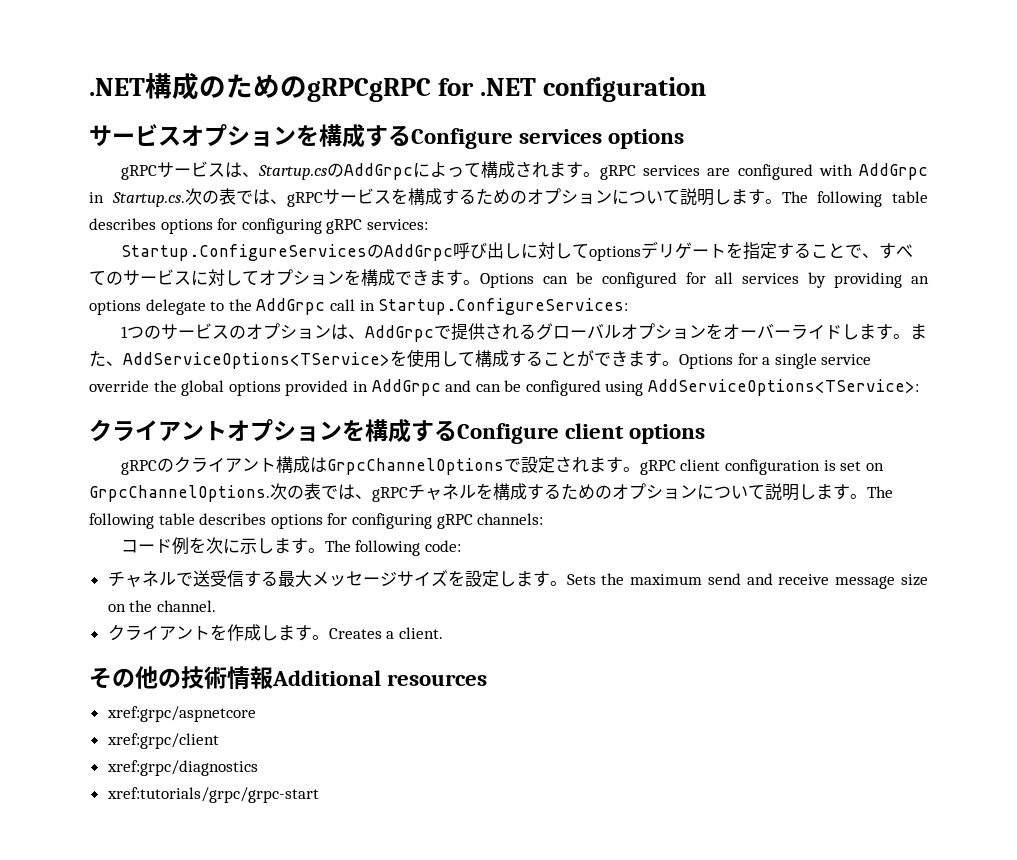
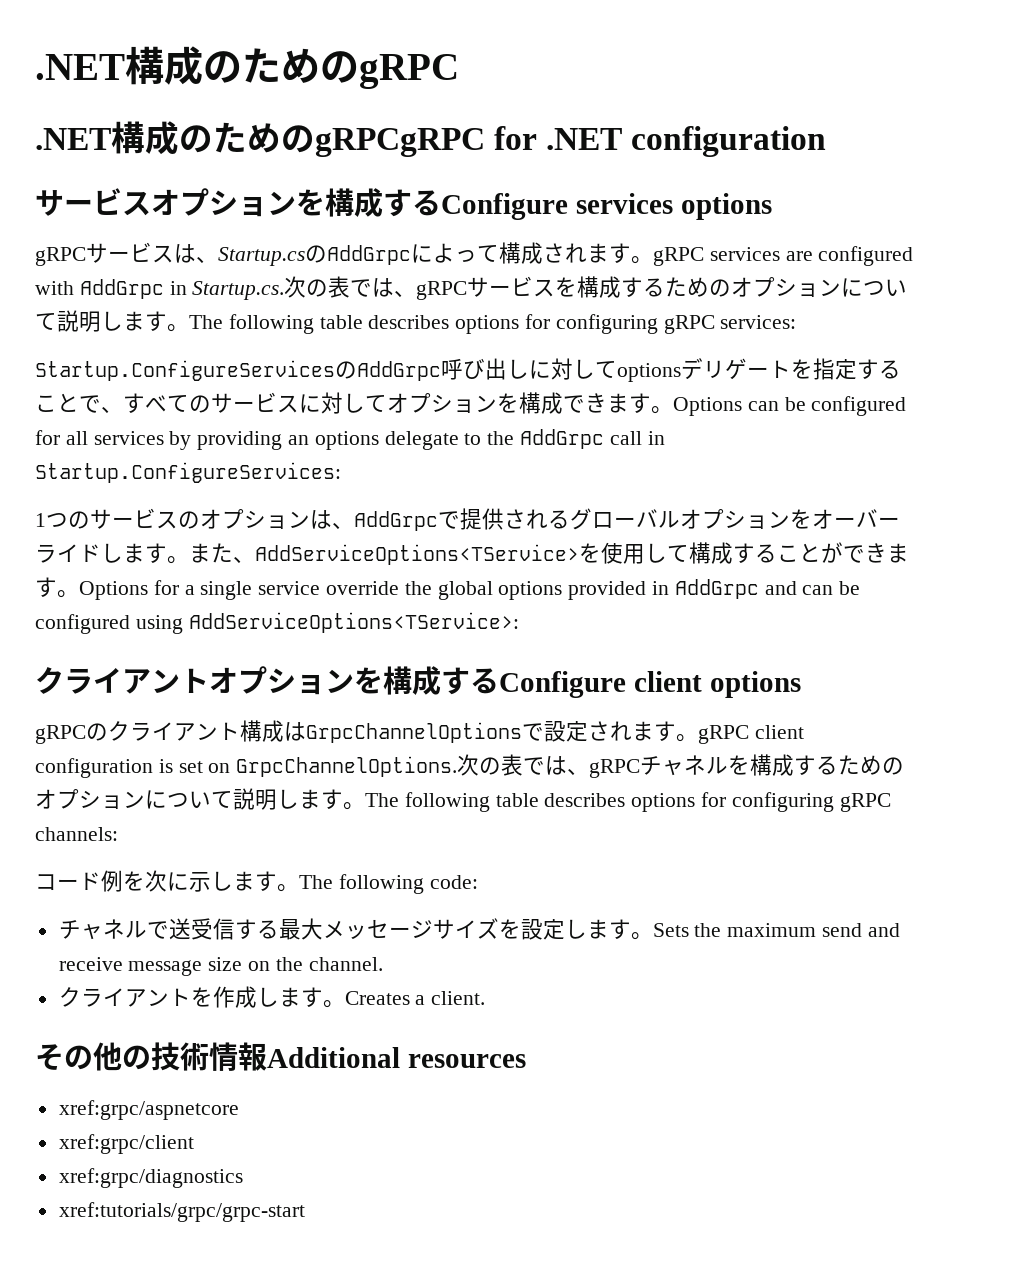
+ .NET構成のためのgRPC

